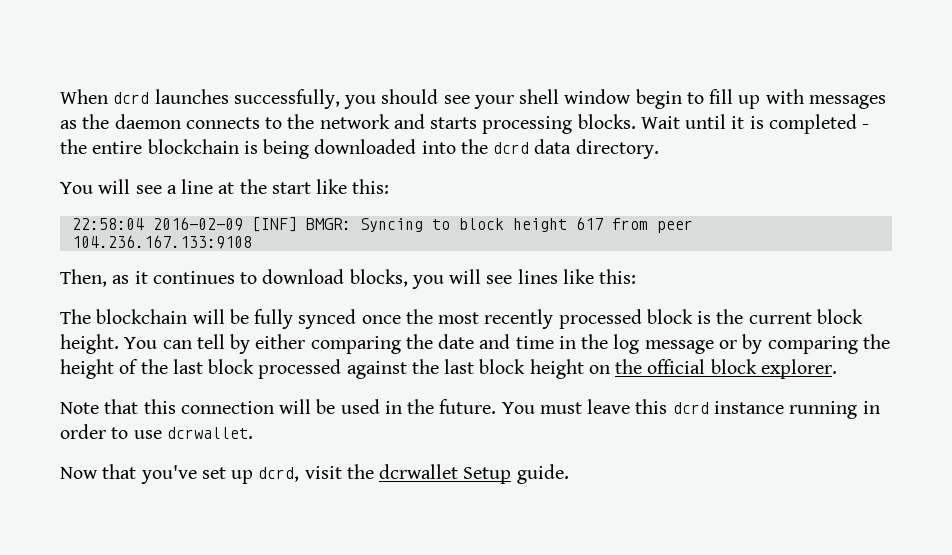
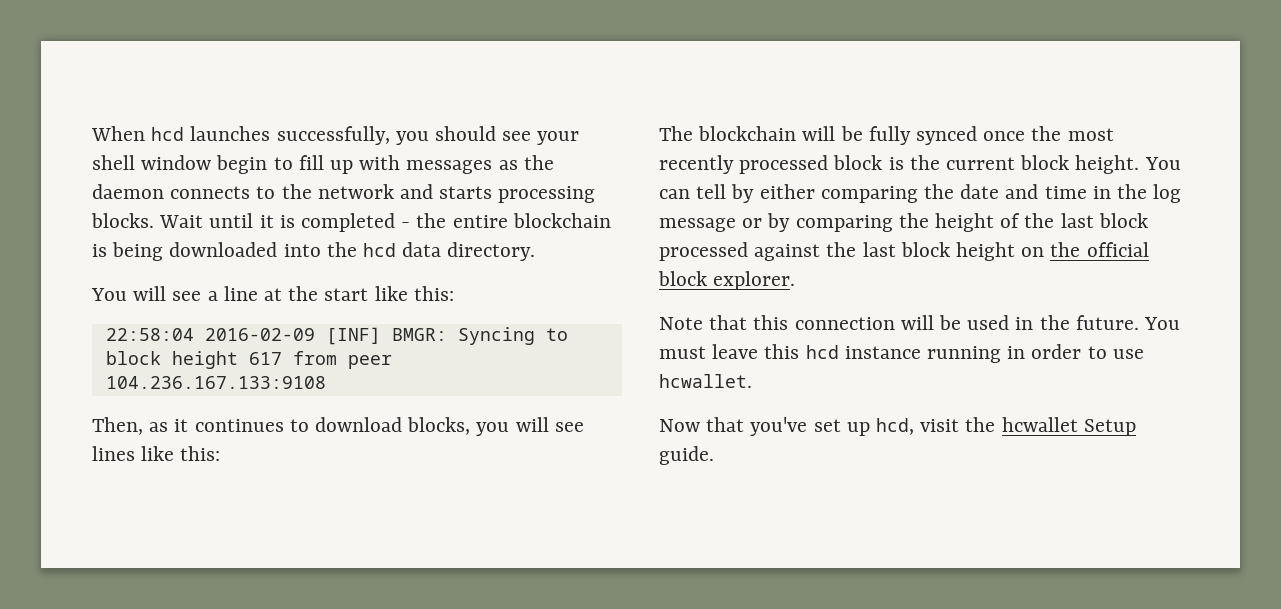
- When dcrd launches successfully, you should see your shell window begin to fill up with messages as the daemon connects to the network and starts processing blocks.
+ When hcd launches successfully, you should see your shell window begin to fill up with messages as the daemon connects to the network and starts processing blocks.
- Wait until it is completed - the entire blockchain is being downloaded into the dcrd data directory.
+ Wait until it is completed - the entire blockchain is being downloaded into the hcd data directory.
- You must leave this dcrd instance running in order to use dcrwallet.
+ You must leave this hcd instance running in order to use hcwallet.
- Now that you've set up dcrd, visit the dcrwallet Setup guide.
+ Now that you've set up hcd, visit the hcwallet Setup guide.

